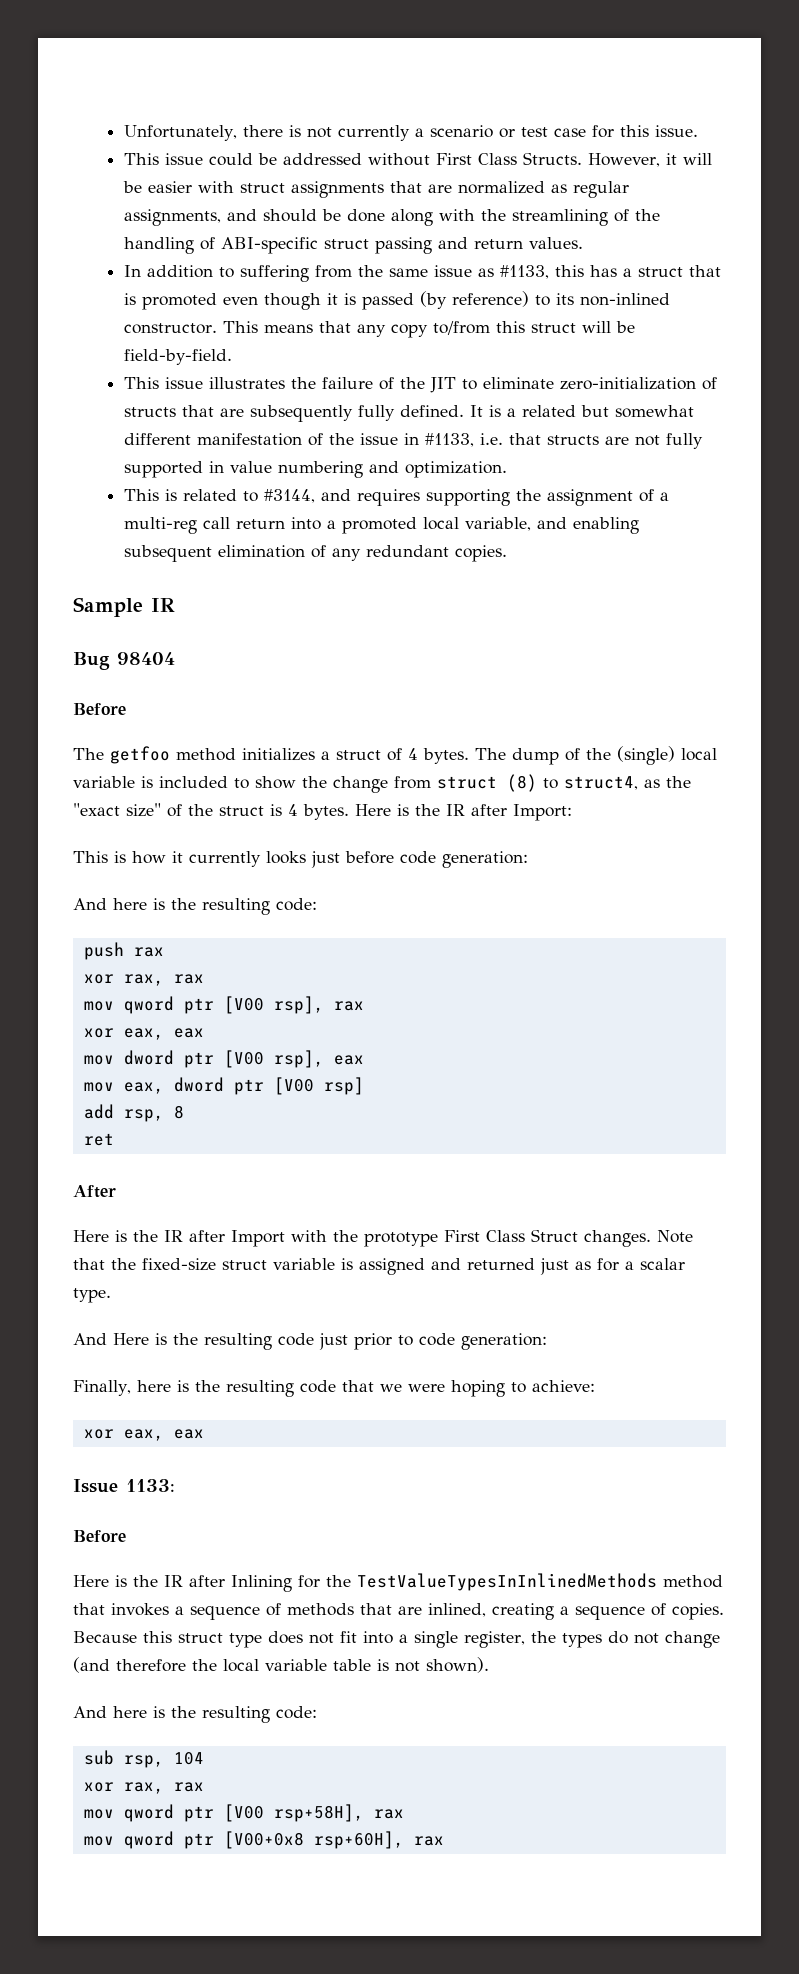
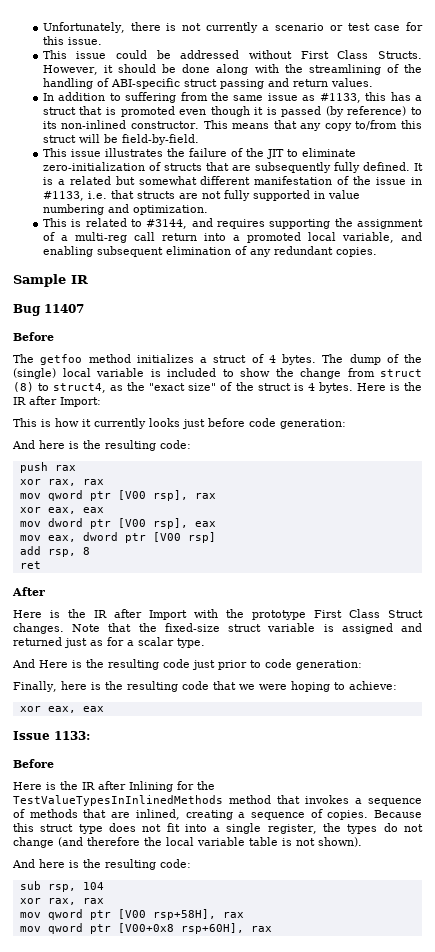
- However, it will be easier with struct assignments that are normalized as regular assignments, and should be done along with the streamlining of the handling of ABI-specific struct passing and return values.
+ However, it should be done along with the streamlining of the handling of ABI-specific struct passing and return values.
- Bug 98404
+ Bug 11407

